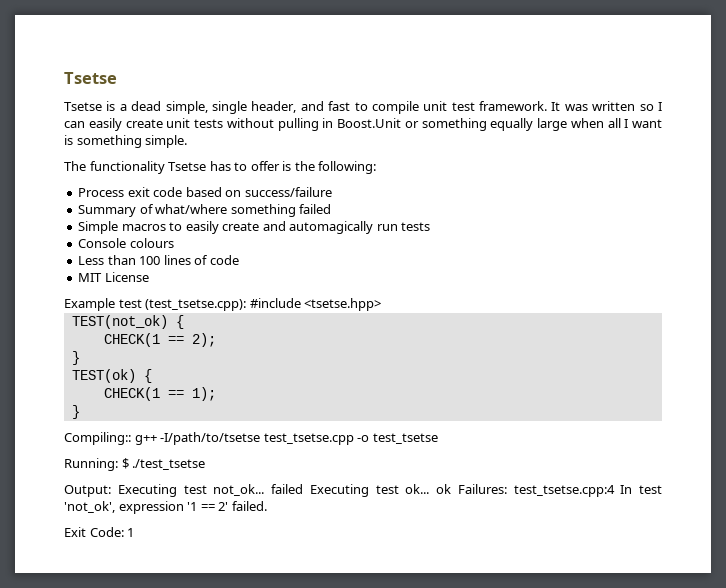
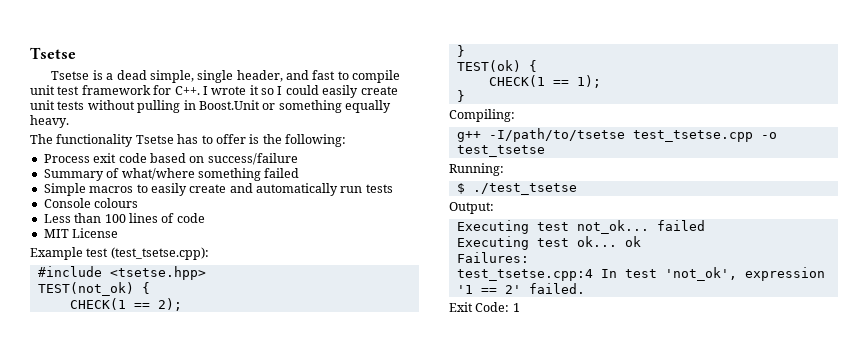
- Tsetse is a dead simple, single header, and fast to compile unit test framework. It was written so I can easily create unit tests without pulling in Boost.Unit or something equally large when all I want is something simple.
+ Tsetse is a dead simple, single header, and fast to compile unit test framework for C++. I wrote it so I could easily create unit tests without pulling in Boost.Unit or something equally heavy.
- Simple macros to easily create and automagically run tests
+ Simple macros to easily create and automatically run tests
- Example test (test_tsetse.cpp): #include <tsetse.hpp>
+ Example test (test_tsetse.cpp):
+ #include <tsetse.hpp>
- Compiling:: g++ -I/path/to/tsetse test_tsetse.cpp -o test_tsetse
+ Compiling:
+ g++ -I/path/to/tsetse test_tsetse.cpp -o test_tsetse
- Running: $ ./test_tsetse
+ Running:
+ $ ./test_tsetse
- Output: Executing test not_ok... failed Executing test ok... ok Failures: test_tsetse.cpp:4 In test 'not_ok', expression '1 == 2' failed.
+ Output:
+ Executing test not_ok... failed
+ Executing test ok... ok
+ Failures:
+ test_tsetse.cpp:4 In test 'not_ok', expression '1 == 2' failed.

